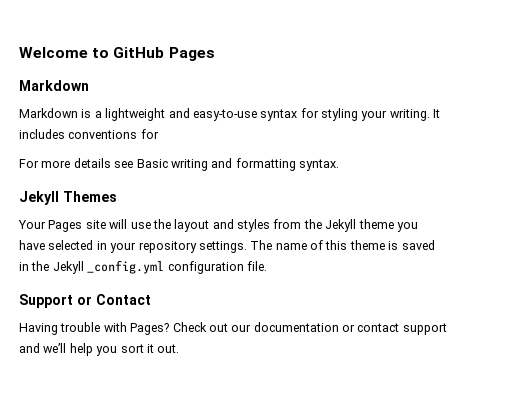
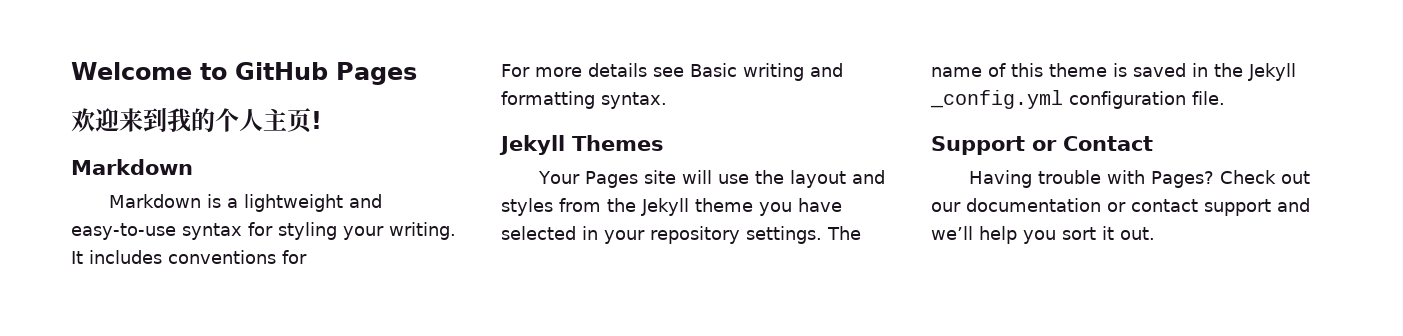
+ 欢迎来到我的个人主页!

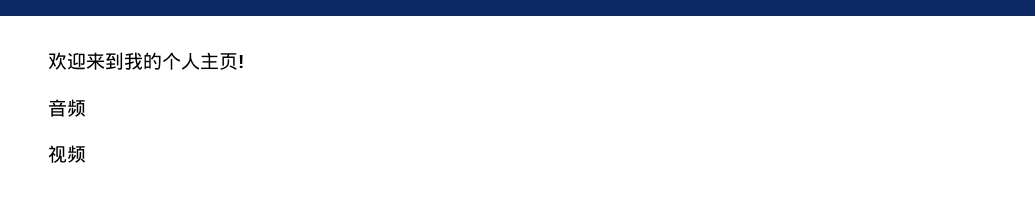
- Welcome to GitHub Pages
  欢迎来到我的个人主页!
- Markdown
- Markdown is a lightweight and easy-to-use syntax for styling your writing. It includes conventions for
- For more details see Basic writing and formatting syntax.
- Jekyll Themes
- Your Pages site will use the layout and styles from the Jekyll theme you have selected in your repository settings. The name of this theme is saved in the Jekyll _config.yml configuration file.
- Support or Contact
- Having trouble with Pages? Check out our documentation or contact support and we’ll help you sort it out.
+ 音频
+ 视频

